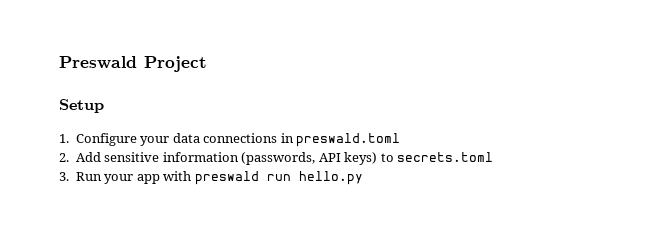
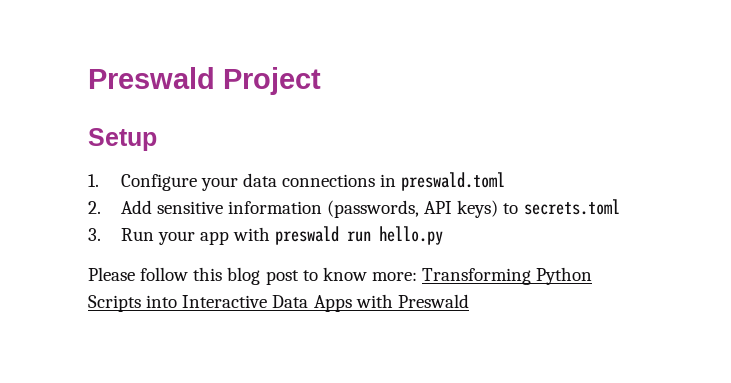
+ Please follow this blog post to know more: Transforming Python Scripts into Interactive Data Apps with Preswald

